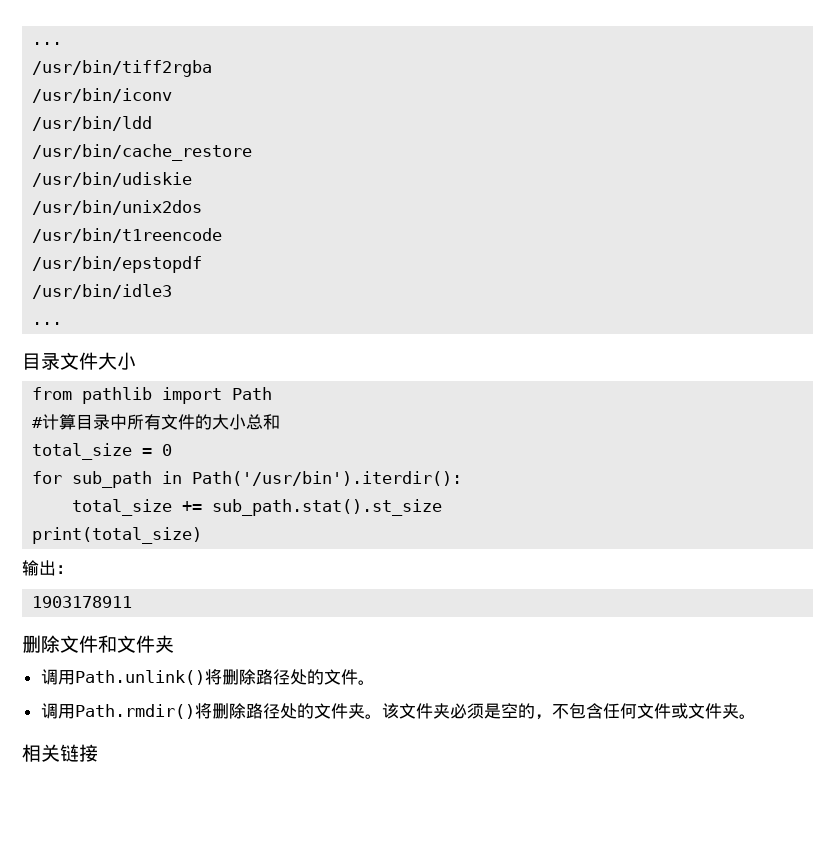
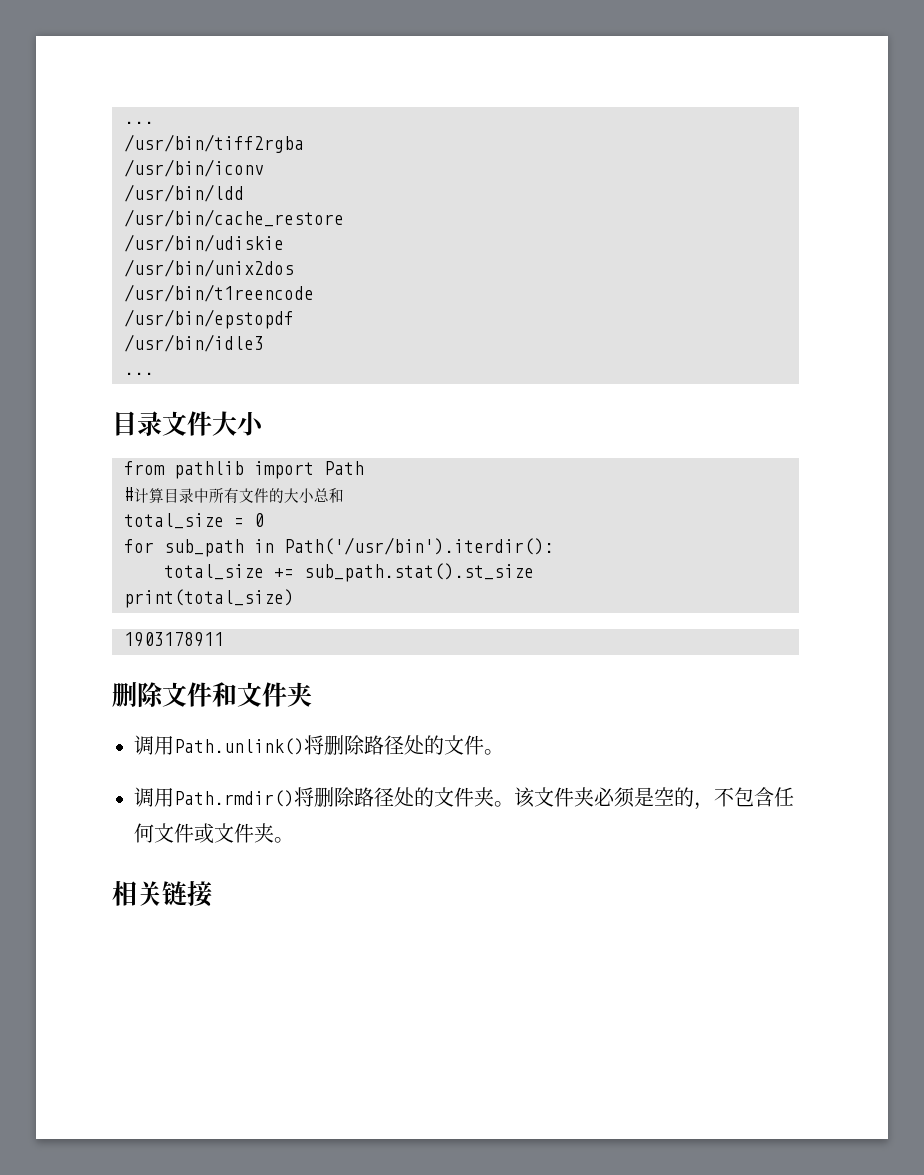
- 输出：

